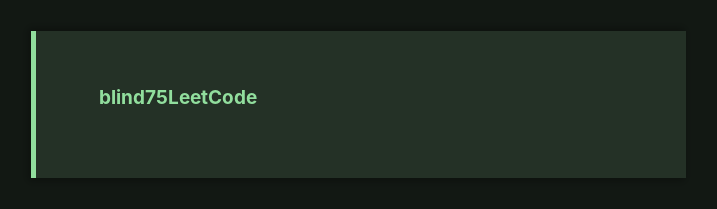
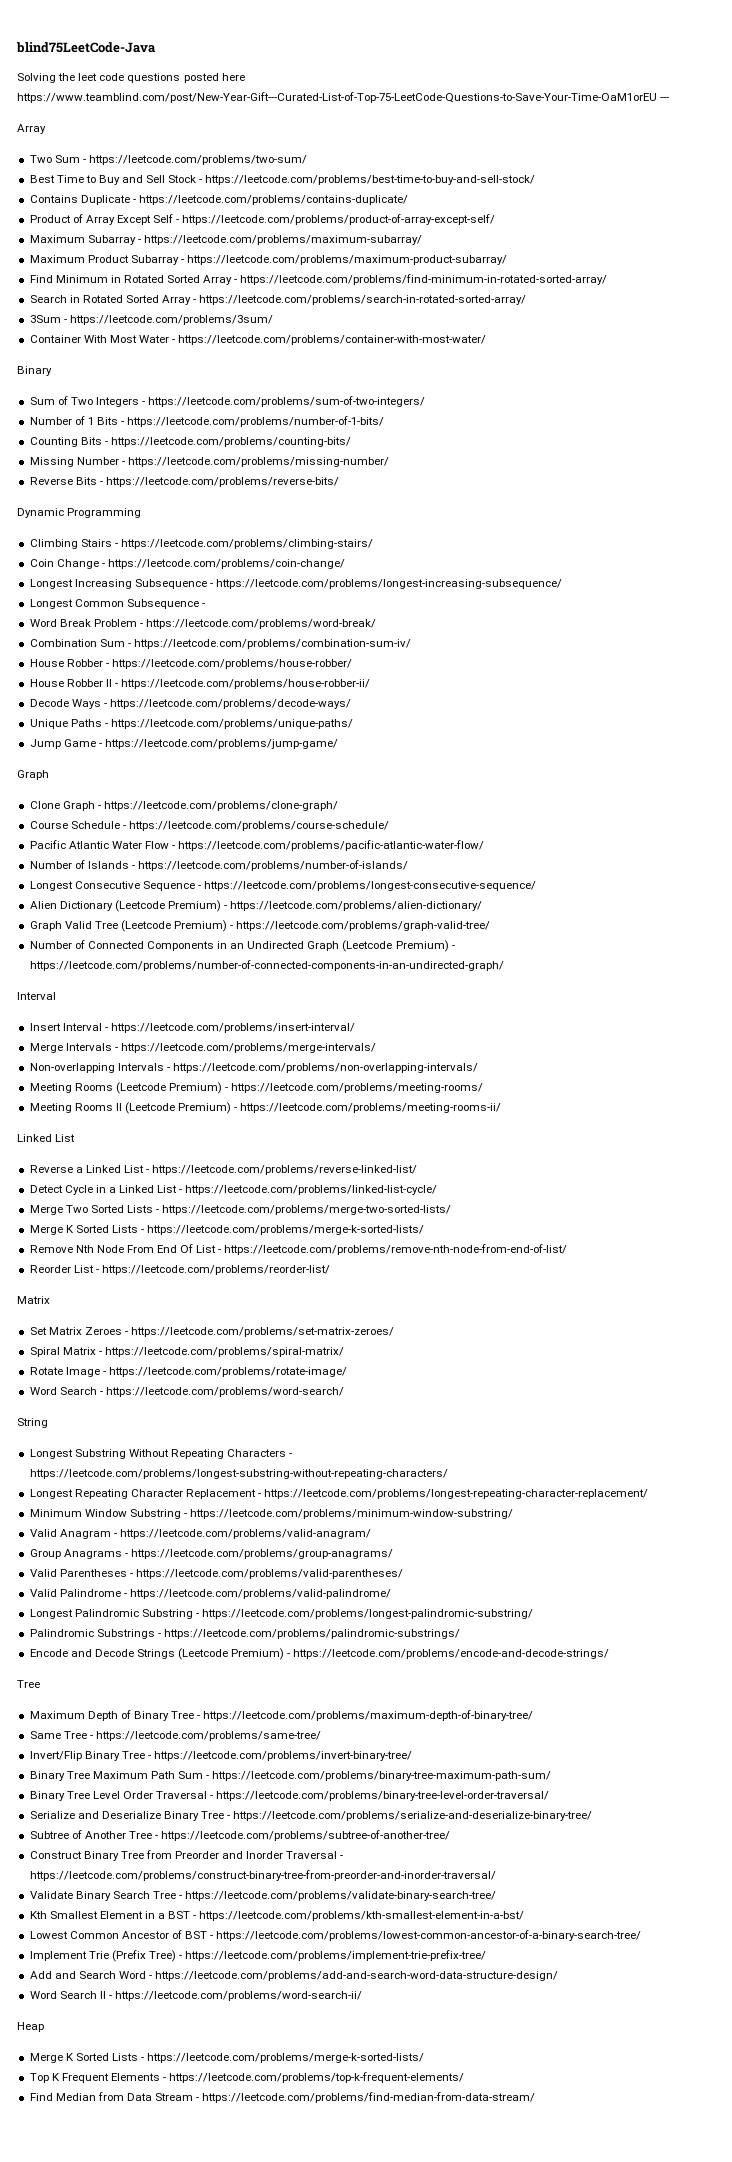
- blind75LeetCode
+ blind75LeetCode-Java
+ Solving the leet code questions posted here https://www.teamblind.com/post/New-Year-Gift---Curated-List-of-Top-75-LeetCode-Questions-to-Save-Your-Time-OaM1orEU ---
+ Array
+ Two Sum - https://leetcode.com/problems/two-sum/
+ Best Time to Buy and Sell Stock - https://leetcode.com/problems/best-time-to-buy-and-sell-stock/
+ Contains Duplicate - https://leetcode.com/problems/contains-duplicate/
+ Product of Array Except Self - https://leetcode.com/problems/product-of-array-except-self/
+ Maximum Subarray - https://leetcode.com/problems/maximum-subarray/
+ Maximum Product Subarray - https://leetcode.com/problems/maximum-product-subarray/
+ Find Minimum in Rotated Sorted Array - https://leetcode.com/problems/find-minimum-in-rotated-sorted-array/
+ Search in Rotated Sorted Array - https://leetcode.com/problems/search-in-rotated-sorted-array/
+ 3Sum - https://leetcode.com/problems/3sum/
+ Container With Most Water - https://leetcode.com/problems/container-with-most-water/
+ Binary
+ Sum of Two Integers - https://leetcode.com/problems/sum-of-two-integers/
+ Number of 1 Bits - https://leetcode.com/problems/number-of-1-bits/
+ Counting Bits - https://leetcode.com/problems/counting-bits/
+ Missing Number - https://leetcode.com/problems/missing-number/
+ Reverse Bits - https://leetcode.com/problems/reverse-bits/
+ Dynamic Programming
+ Climbing Stairs - https://leetcode.com/problems/climbing-stairs/
+ Coin Change - https://leetcode.com/problems/coin-change/
+ Longest Increasing Subsequence - https://leetcode.com/problems/longest-increasing-subsequence/
+ Longest Common Subsequence -
+ Word Break Problem - https://leetcode.com/problems/word-break/
+ Combination Sum - https://leetcode.com/problems/combination-sum-iv/
+ House Robber - https://leetcode.com/problems/house-robber/
+ House Robber II - https://leetcode.com/problems/house-robber-ii/
+ Decode Ways - https://leetcode.com/problems/decode-ways/
+ Unique Paths - https://leetcode.com/problems/unique-paths/
+ Jump Game - https://leetcode.com/problems/jump-game/
+ Graph
+ Clone Graph - https://leetcode.com/problems/clone-graph/
+ Course Schedule - https://leetcode.com/problems/course-schedule/
+ Pacific Atlantic Water Flow - https://leetcode.com/problems/pacific-atlantic-water-flow/
+ Number of Islands - https://leetcode.com/problems/number-of-islands/
+ Longest Consecutive Sequence - https://leetcode.com/problems/longest-consecutive-sequence/
+ Alien Dictionary (Leetcode Premium) - https://leetcode.com/problems/alien-dictionary/
+ Graph Valid Tree (Leetcode Premium) - https://leetcode.com/problems/graph-valid-tree/
+ Number of Connected Components in an Undirected Graph (Leetcode Premium) - https://leetcode.com/problems/number-of-connected-components-in-an-undirected-graph/
+ Interval
+ Insert Interval - https://leetcode.com/problems/insert-interval/
+ Merge Intervals - https://leetcode.com/problems/merge-intervals/
+ Non-overlapping Intervals - https://leetcode.com/problems/non-overlapping-intervals/
+ Meeting Rooms (Leetcode Premium) - https://leetcode.com/problems/meeting-rooms/
+ Meeting Rooms II (Leetcode Premium) - https://leetcode.com/problems/meeting-rooms-ii/
+ Linked List
+ Reverse a Linked List - https://leetcode.com/problems/reverse-linked-list/
+ Detect Cycle in a Linked List - https://leetcode.com/problems/linked-list-cycle/
+ Merge Two Sorted Lists - https://leetcode.com/problems/merge-two-sorted-lists/
+ Merge K Sorted Lists - https://leetcode.com/problems/merge-k-sorted-lists/
+ Remove Nth Node From End Of List - https://leetcode.com/problems/remove-nth-node-from-end-of-list/
+ Reorder List - https://leetcode.com/problems/reorder-list/
+ Matrix
+ Set Matrix Zeroes - https://leetcode.com/problems/set-matrix-zeroes/
+ Spiral Matrix - https://leetcode.com/problems/spiral-matrix/
+ Rotate Image - https://leetcode.com/problems/rotate-image/
+ Word Search - https://leetcode.com/problems/word-search/
+ String
+ Longest Substring Without Repeating Characters - https://leetcode.com/problems/longest-substring-without-repeating-characters/
+ Longest Repeating Character Replacement - https://leetcode.com/problems/longest-repeating-character-replacement/
+ Minimum Window Substring - https://leetcode.com/problems/minimum-window-substring/
+ Valid Anagram - https://leetcode.com/problems/valid-anagram/
+ Group Anagrams - https://leetcode.com/problems/group-anagrams/
+ Valid Parentheses - https://leetcode.com/problems/valid-parentheses/
+ Valid Palindrome - https://leetcode.com/problems/valid-palindrome/
+ Longest Palindromic Substring - https://leetcode.com/problems/longest-palindromic-substring/
+ Palindromic Substrings - https://leetcode.com/problems/palindromic-substrings/
+ Encode and Decode Strings (Leetcode Premium) - https://leetcode.com/problems/encode-and-decode-strings/
+ Tree
+ Maximum Depth of Binary Tree - https://leetcode.com/problems/maximum-depth-of-binary-tree/
+ Same Tree - https://leetcode.com/problems/same-tree/
+ Invert/Flip Binary Tree - https://leetcode.com/problems/invert-binary-tree/
+ Binary Tree Maximum Path Sum - https://leetcode.com/problems/binary-tree-maximum-path-sum/
+ Binary Tree Level Order Traversal - https://leetcode.com/problems/binary-tree-level-order-traversal/
+ Serialize and Deserialize Binary Tree - https://leetcode.com/problems/serialize-and-deserialize-binary-tree/
+ Subtree of Another Tree - https://leetcode.com/problems/subtree-of-another-tree/
+ Construct Binary Tree from Preorder and Inorder Traversal - https://leetcode.com/problems/construct-binary-tree-from-preorder-and-inorder-traversal/
+ Validate Binary Search Tree - https://leetcode.com/problems/validate-binary-search-tree/
+ Kth Smallest Element in a BST - https://leetcode.com/problems/kth-smallest-element-in-a-bst/
+ Lowest Common Ancestor of BST - https://leetcode.com/problems/lowest-common-ancestor-of-a-binary-search-tree/
+ Implement Trie (Prefix Tree) - https://leetcode.com/problems/implement-trie-prefix-tree/
+ Add and Search Word - https://leetcode.com/problems/add-and-search-word-data-structure-design/
+ Word Search II - https://leetcode.com/problems/word-search-ii/
+ Heap
+ Merge K Sorted Lists - https://leetcode.com/problems/merge-k-sorted-lists/
+ Top K Frequent Elements - https://leetcode.com/problems/top-k-frequent-elements/
+ Find Median from Data Stream - https://leetcode.com/problems/find-median-from-data-stream/

